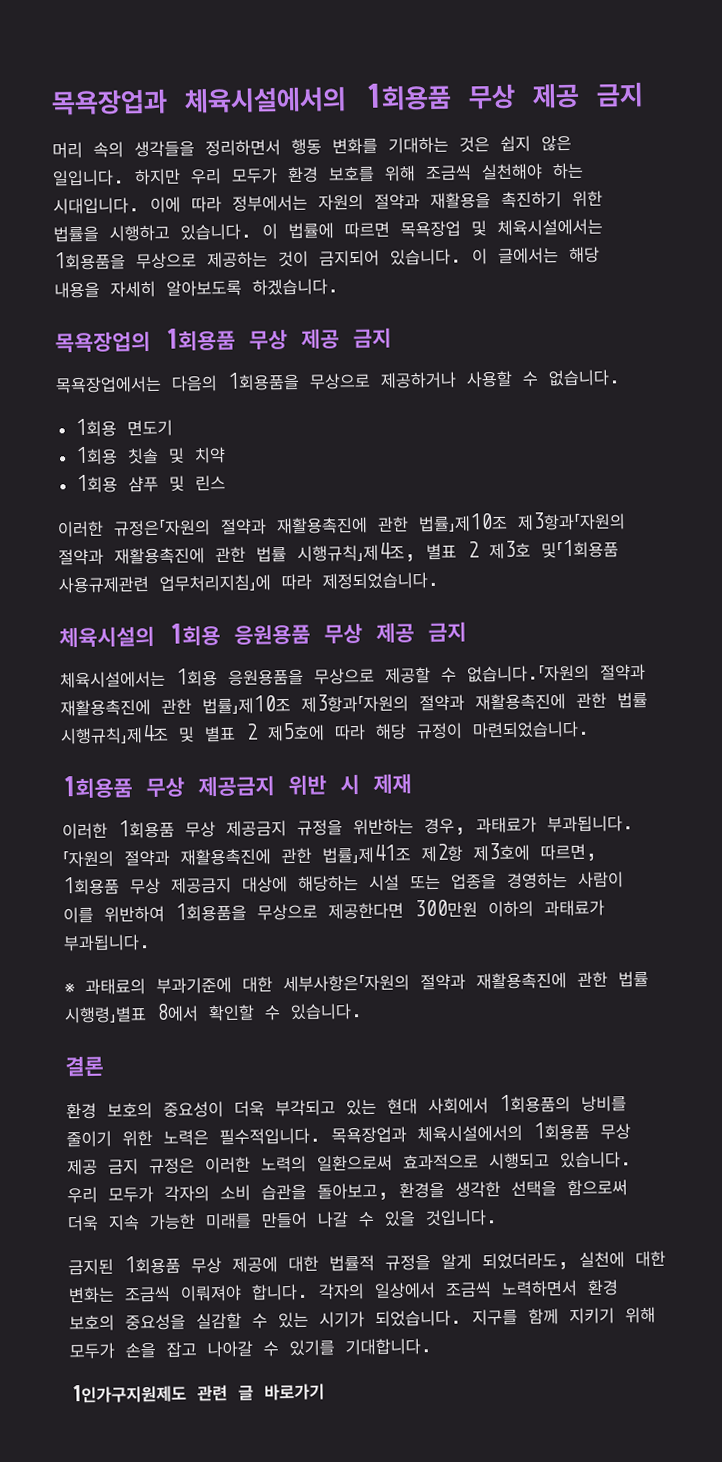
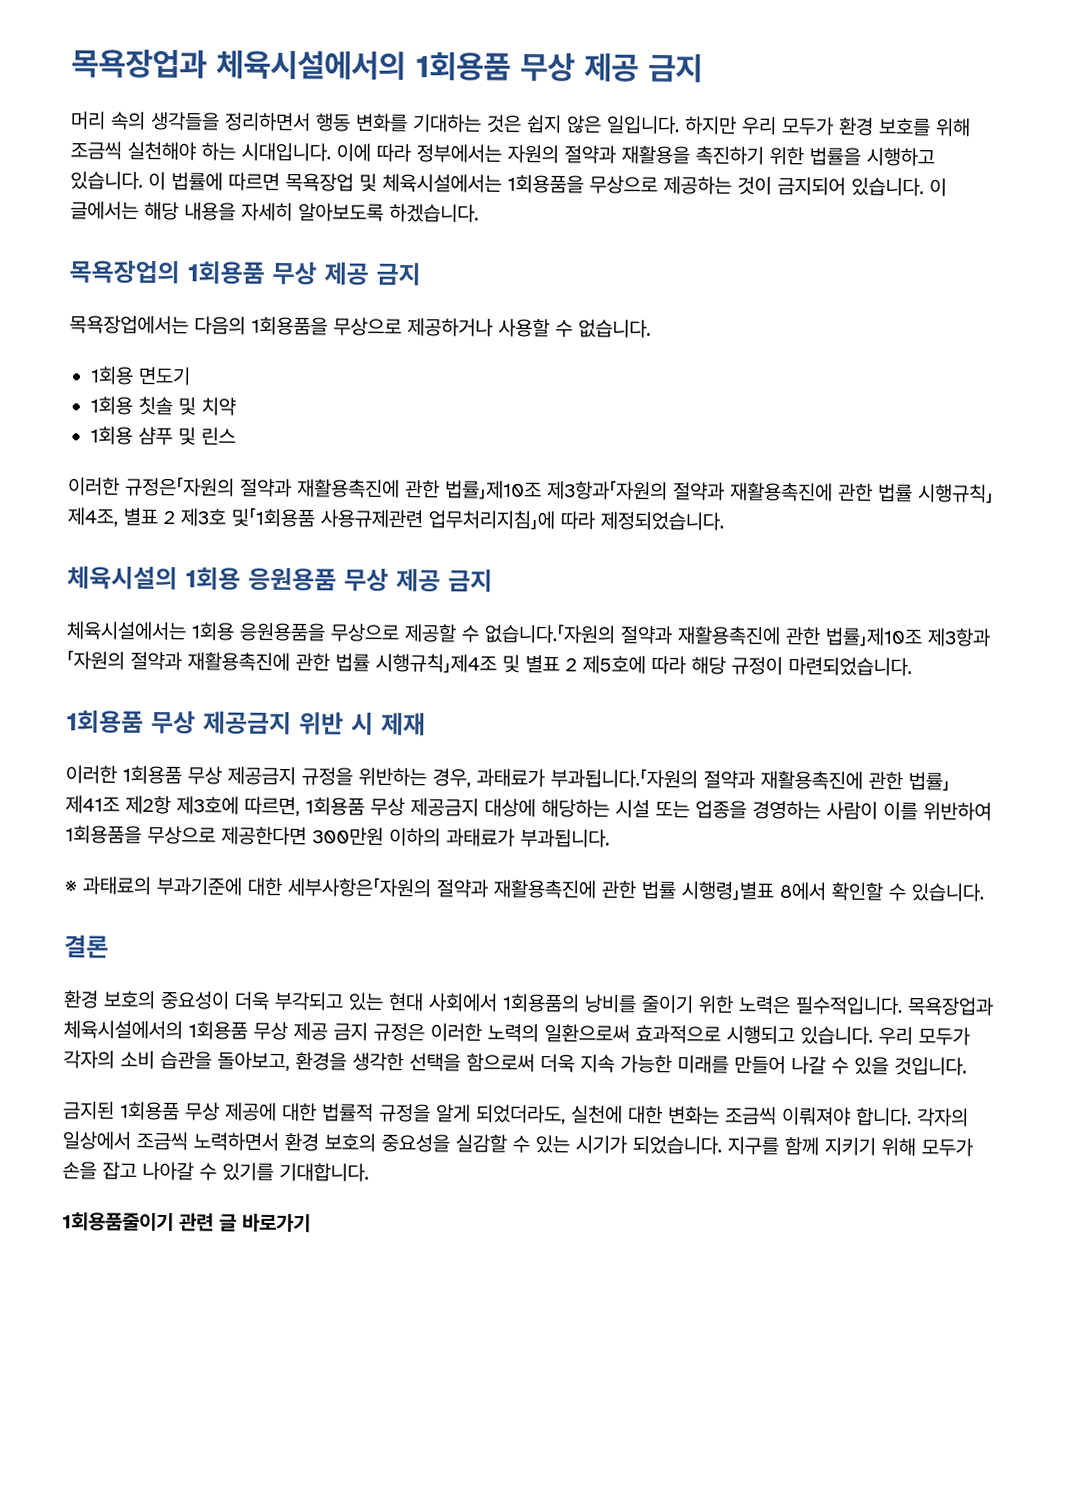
- 1인가구지원제도 관련 글 바로가기
+ 1회용품줄이기 관련 글 바로가기

